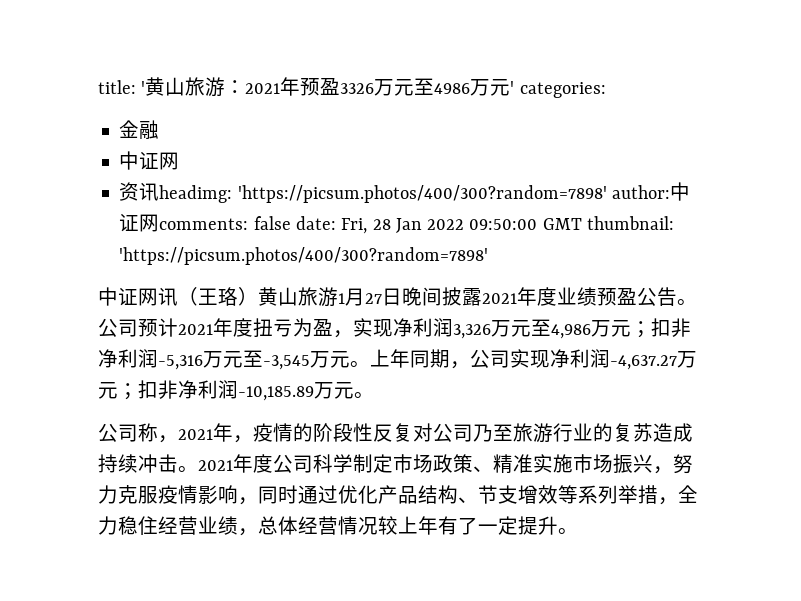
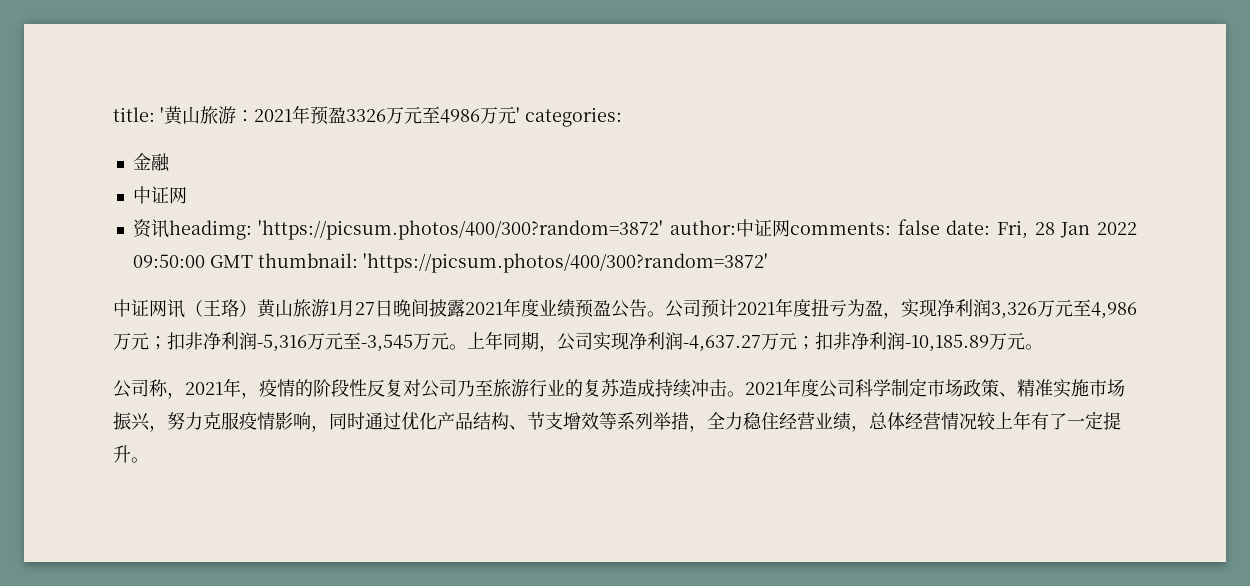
- 资讯headimg: 'https://picsum.photos/400/300?random=7898' author:中证网comments: false date: Fri, 28 Jan 2022 09:50:00 GMT thumbnail: 'https://picsum.photos/400/300?random=7898'
+ 资讯headimg: 'https://picsum.photos/400/300?random=3872' author:中证网comments: false date: Fri, 28 Jan 2022 09:50:00 GMT thumbnail: 'https://picsum.photos/400/300?random=3872'

